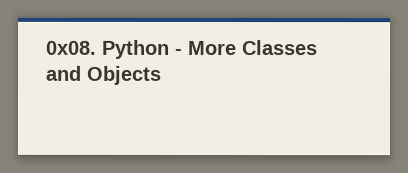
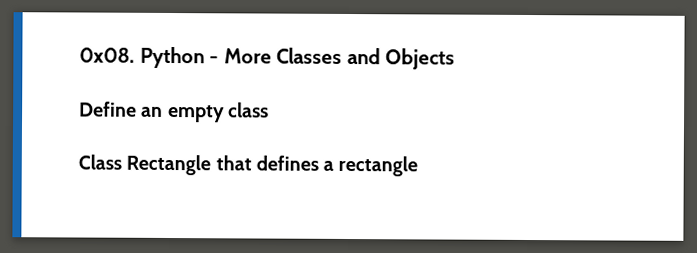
+ Define an empty class
+ Class Rectangle that defines a rectangle

